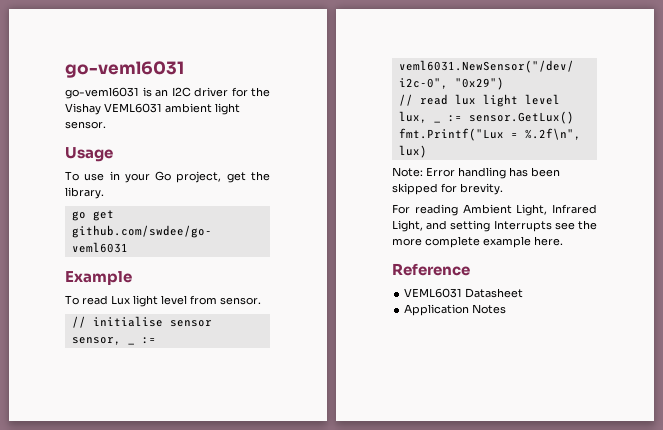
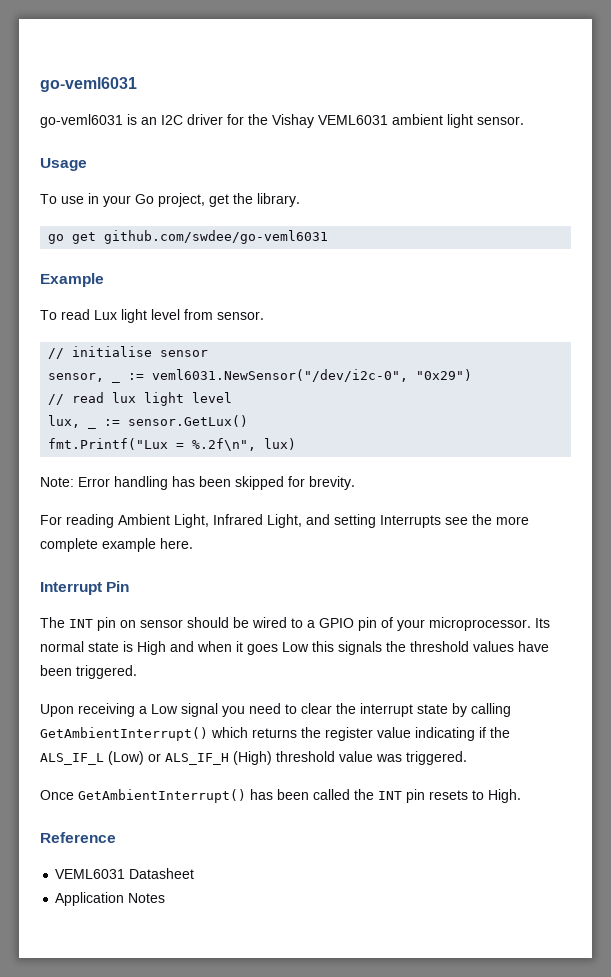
+ Interrupt Pin
+ The INT pin on sensor should be wired to a GPIO pin of your microprocessor. Its normal state is High and when it goes Low this signals the threshold values have been triggered.
+ Upon receiving a Low signal you need to clear the interrupt state by calling GetAmbientInterrupt() which returns the register value indicating if the ALS_IF_L (Low) or ALS_IF_H (High) threshold value was triggered.
+ Once GetAmbientInterrupt() has been called the INT pin resets to High.

